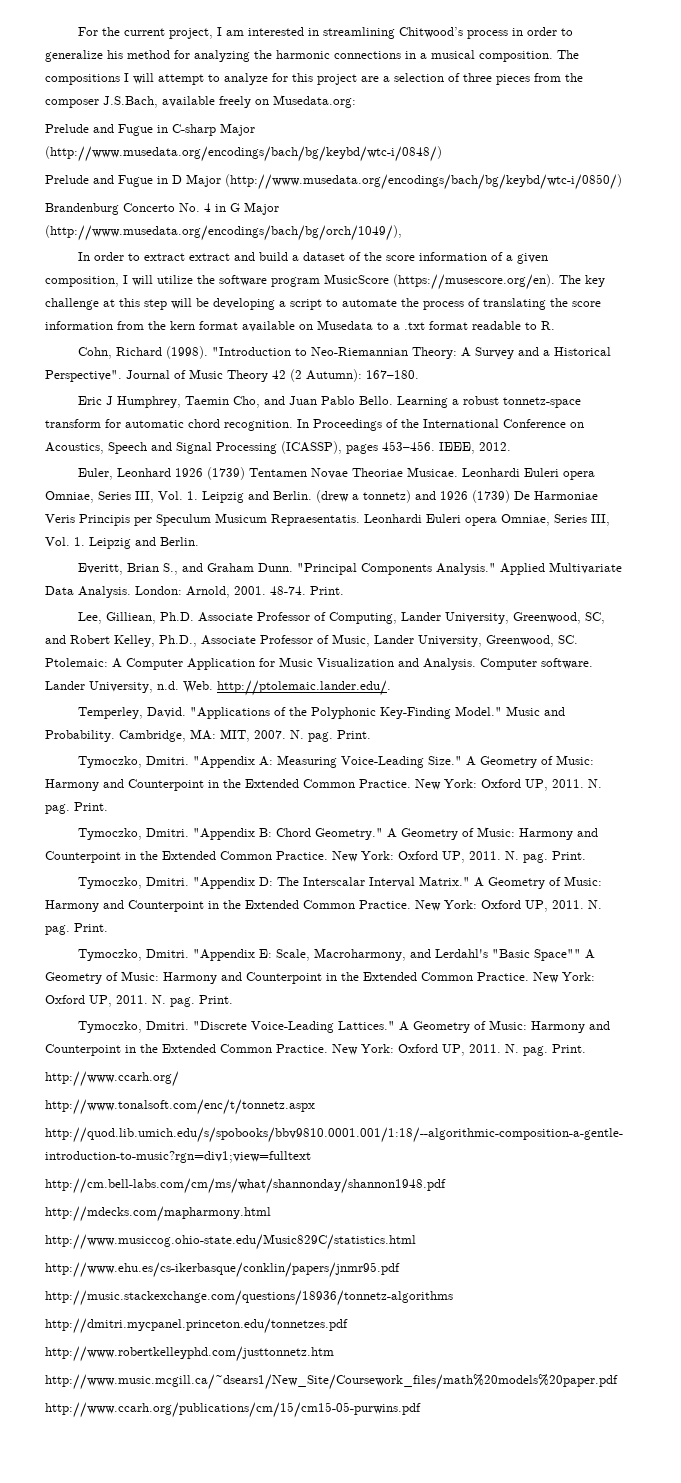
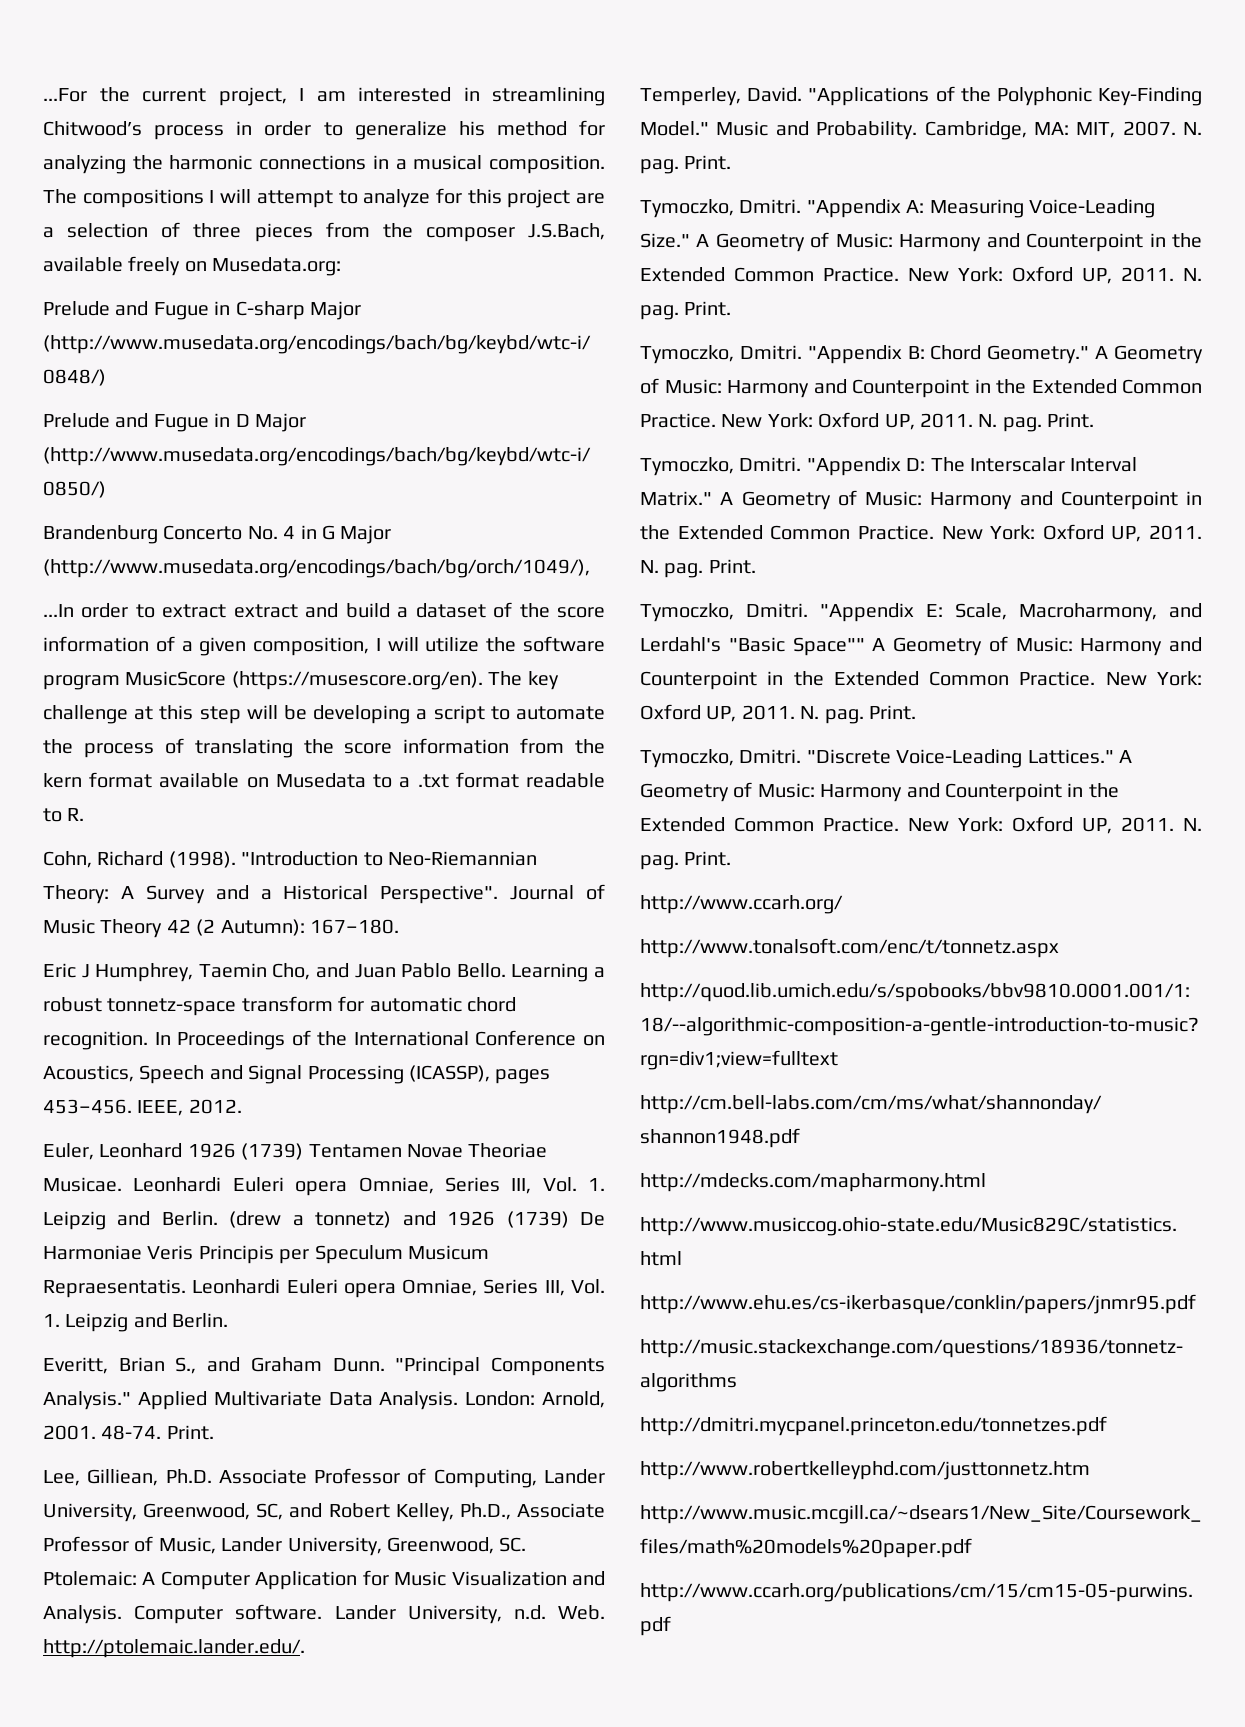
- For the current project, I am interested in streamlining Chitwood’s process in order to generalize his method for analyzing the harmonic connections in a musical composition.
+ ...For the current project, I am interested in streamlining Chitwood’s process in order to generalize his method for analyzing the harmonic connections in a musical composition.
- In order to extract extract and build a dataset of the score information of a given composition, I will utilize the software program MusicScore (https://musescore.org/en). The key challenge at this step will be developing a script to automate the process of translating the score information from the kern format available on Musedata to a .txt format readable to R.
+ ...In order to extract extract and build a dataset of the score information of a given composition, I will utilize the software program MusicScore (https://musescore.org/en). The key challenge at this step will be developing a script to automate the process of translating the score information from the kern format available on Musedata to a .txt format readable to R.

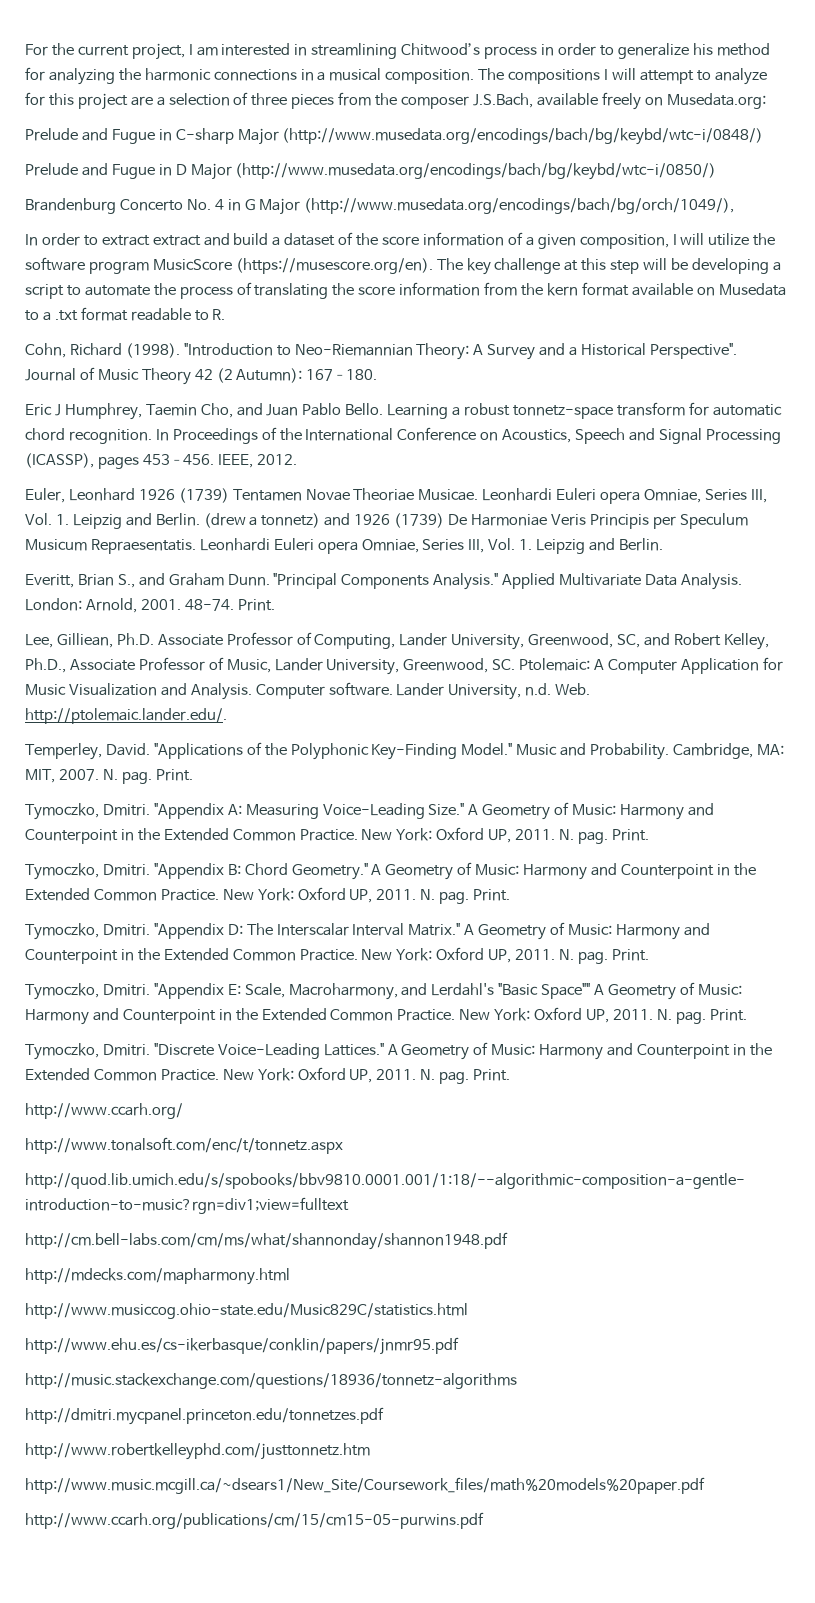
- ...For the current project, I am interested in streamlining Chitwood’s process in order to generalize his method for analyzing the harmonic connections in a musical composition.
+ For the current project, I am interested in streamlining Chitwood’s process in order to generalize his method for analyzing the harmonic connections in a musical composition.
- ...In order to extract extract and build a dataset of the score information of a given composition, I will utilize the software program MusicScore (https://musescore.org/en). The key challenge at this step will be developing a script to automate the process of translating the score information from the kern format available on Musedata to a .txt format readable to R.
+ In order to extract extract and build a dataset of the score information of a given composition, I will utilize the software program MusicScore (https://musescore.org/en). The key challenge at this step will be developing a script to automate the process of translating the score information from the kern format available on Musedata to a .txt format readable to R.

